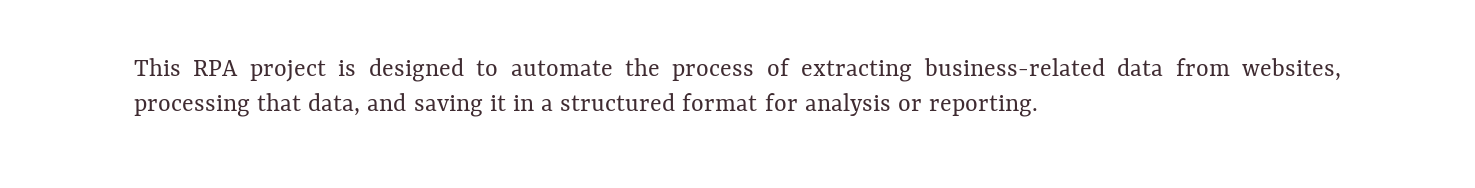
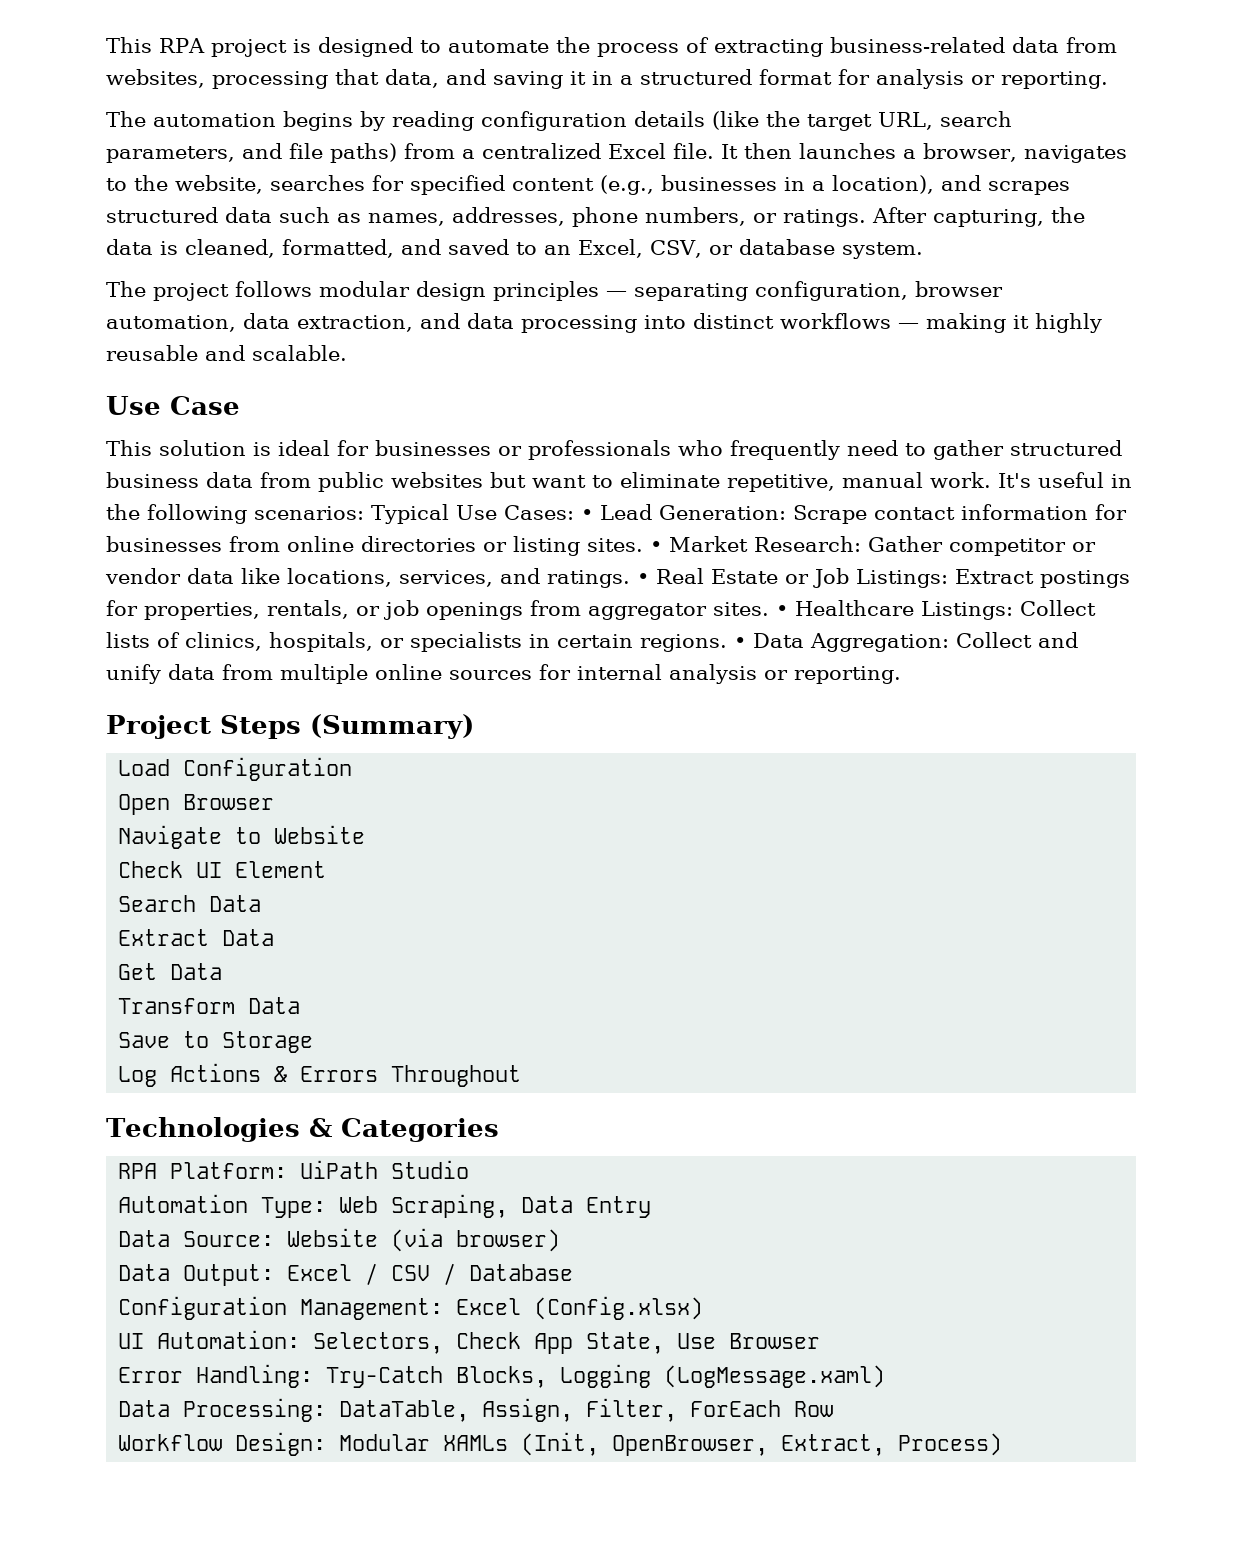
+ The automation begins by reading configuration details (like the target URL, search parameters, and file paths) from a centralized Excel file. It then launches a browser, navigates to the website, searches for specified content (e.g., businesses in a location), and scrapes structured data such as names, addresses, phone numbers, or ratings. After capturing, the data is cleaned, formatted, and saved to an Excel, CSV, or database system.
+ The project follows modular design principles — separating configuration, browser automation, data extraction, and data processing into distinct workflows — making it highly reusable and scalable.
+ Use Case
+ This solution is ideal for businesses or professionals who frequently need to gather structured business data from public websites but want to eliminate repetitive, manual work. It's useful in the following scenarios: Typical Use Cases: • Lead Generation: Scrape contact information for businesses from online directories or listing sites. • Market Research: Gather competitor or vendor data like locations, services, and ratings. • Real Estate or Job Listings: Extract postings for properties, rentals, or job openings from aggregator sites. • Healthcare Listings: Collect lists of clinics, hospitals, or specialists in certain regions. • Data Aggregation: Collect and unify data from multiple online sources for internal analysis or reporting.
+ Project Steps (Summary)
+ Load Configuration
+ Open Browser
+ Navigate to Website
+ Check UI Element
+ Search Data
+ Extract Data
+ Get Data
+ Transform Data
+ Save to Storage
+ Log Actions & Errors Throughout
+ Technologies & Categories
+ RPA Platform: UiPath Studio
+ Automation Type: Web Scraping, Data Entry
+ Data Source: Website (via browser)
+ Data Output: Excel / CSV / Database
+ Configuration Management: Excel (Config.xlsx)
+ UI Automation: Selectors, Check App State, Use Browser
+ Error Handling: Try-Catch Blocks, Logging (LogMessage.xaml)
+ Data Processing: DataTable, Assign, Filter, ForEach Row
+ Workflow Design: Modular XAMLs (Init, OpenBrowser, Extract, Process)

